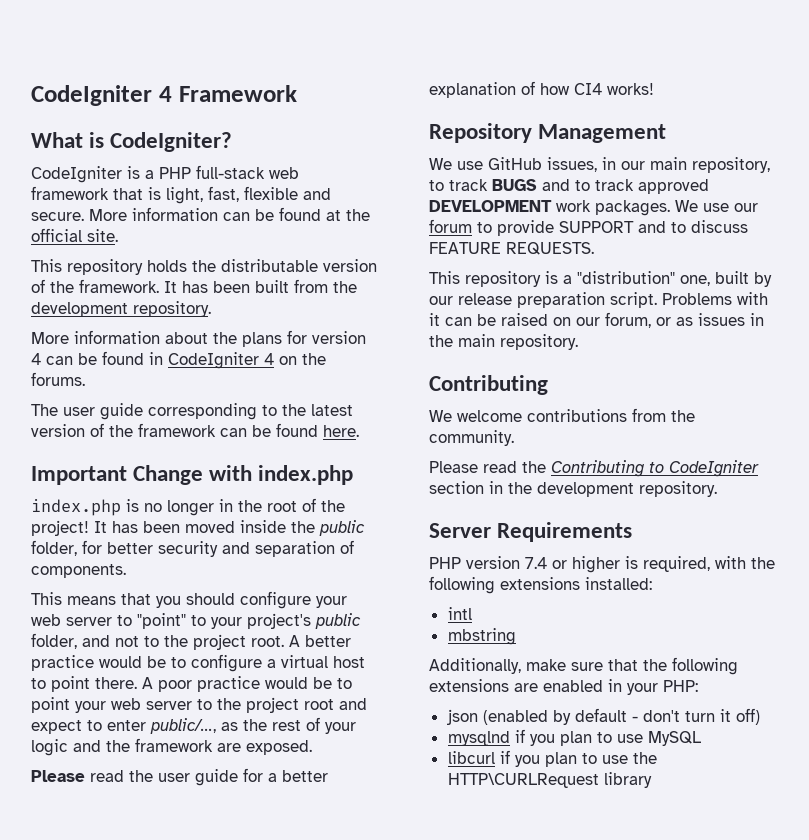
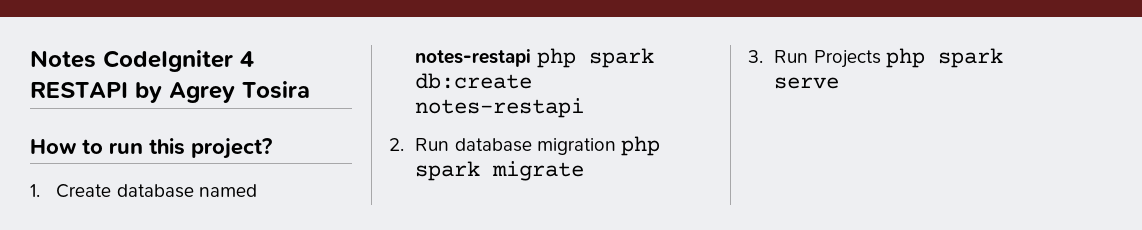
- CodeIgniter 4 Framework
- What is CodeIgniter?
- CodeIgniter is a PHP full-stack web framework that is light, fast, flexible and secure. More information can be found at the official site.
- This repository holds the distributable version of the framework. It has been built from the development repository.
- More information about the plans for version 4 can be found in CodeIgniter 4 on the forums.
- The user guide corresponding to the latest version of the framework can be found here.
- Important Change with index.php
- index.php is no longer in the root of the project! It has been moved inside the public folder, for better security and separation of components.
- This means that you should configure your web server to "point" to your project's public folder, and not to the project root. A better practice would be to configure a virtual host to point there. A poor practice would be to point your web server to the project root and expect to enter public/..., as the rest of your logic and the framework are exposed.
- Please read the user guide for a better explanation of how CI4 works!
- Repository Management
- We use GitHub issues, in our main repository, to track BUGS and to track approved DEVELOPMENT work packages. We use our forum to provide SUPPORT and to discuss FEATURE REQUESTS.
- This repository is a "distribution" one, built by our release preparation script. Problems with it can be raised on our forum, or as issues in the main repository.
- Contributing
- We welcome contributions from the community.
- Please read the Contributing to CodeIgniter section in the development repository.
- Server Requirements
- PHP version 7.4 or higher is required, with the following extensions installed:
- intl
- mbstring
- Additionally, make sure that the following extensions are enabled in your PHP:
- json (enabled by default - don't turn it off)
- mysqlnd if you plan to use MySQL
- libcurl if you plan to use the HTTP\CURLRequest library
+ Notes CodeIgniter 4 RESTAPI by Agrey Tosira
+ How to run this project?
+ 1. Create database named notes-restapi php spark db:create notes-restapi
+ 2. Run database migration php spark migrate
+ 3. Run Projects php spark serve

